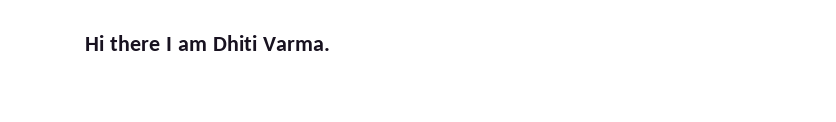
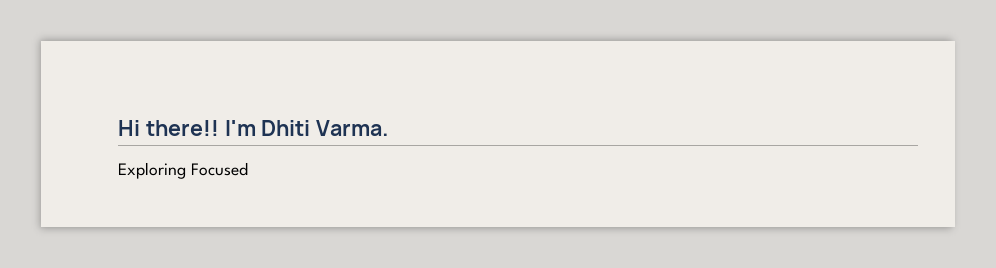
- Hi there I am Dhiti Varma.
+ Hi there!! I'm Dhiti Varma.
+ Exploring Focused

